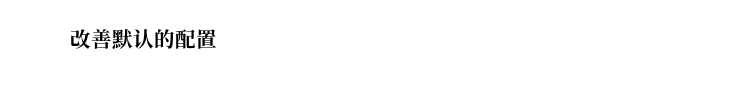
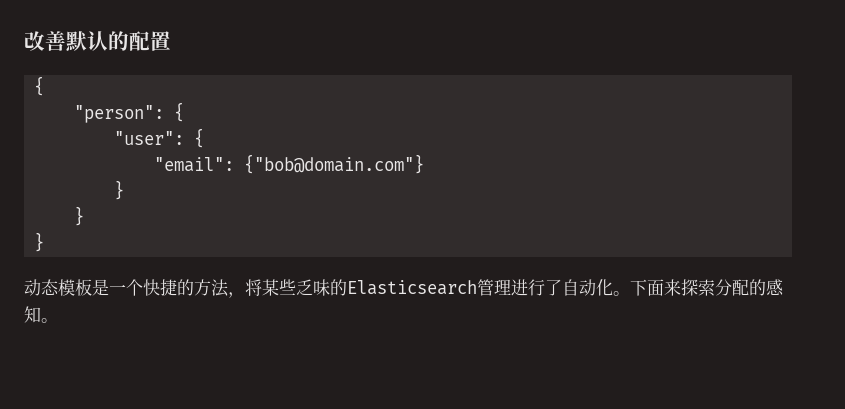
  改善默认的配置
+ {
+ "person": {
+ "user": {
+ "email": {"bob@domain.com"}
+ }
+ }
+ }
+ 动态模板是一个快捷的方法，将某些乏味的Elasticsearch管理进行了自动化。下面来探索分配的感知。

